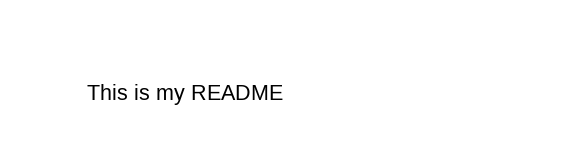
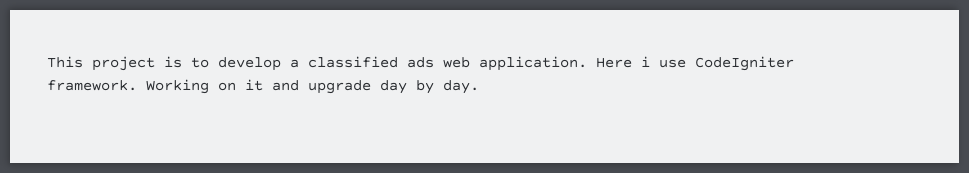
- This is my README
+ This project is to develop a classified ads web application. Here i use CodeIgniter framework. Working on it and upgrade day by day.

